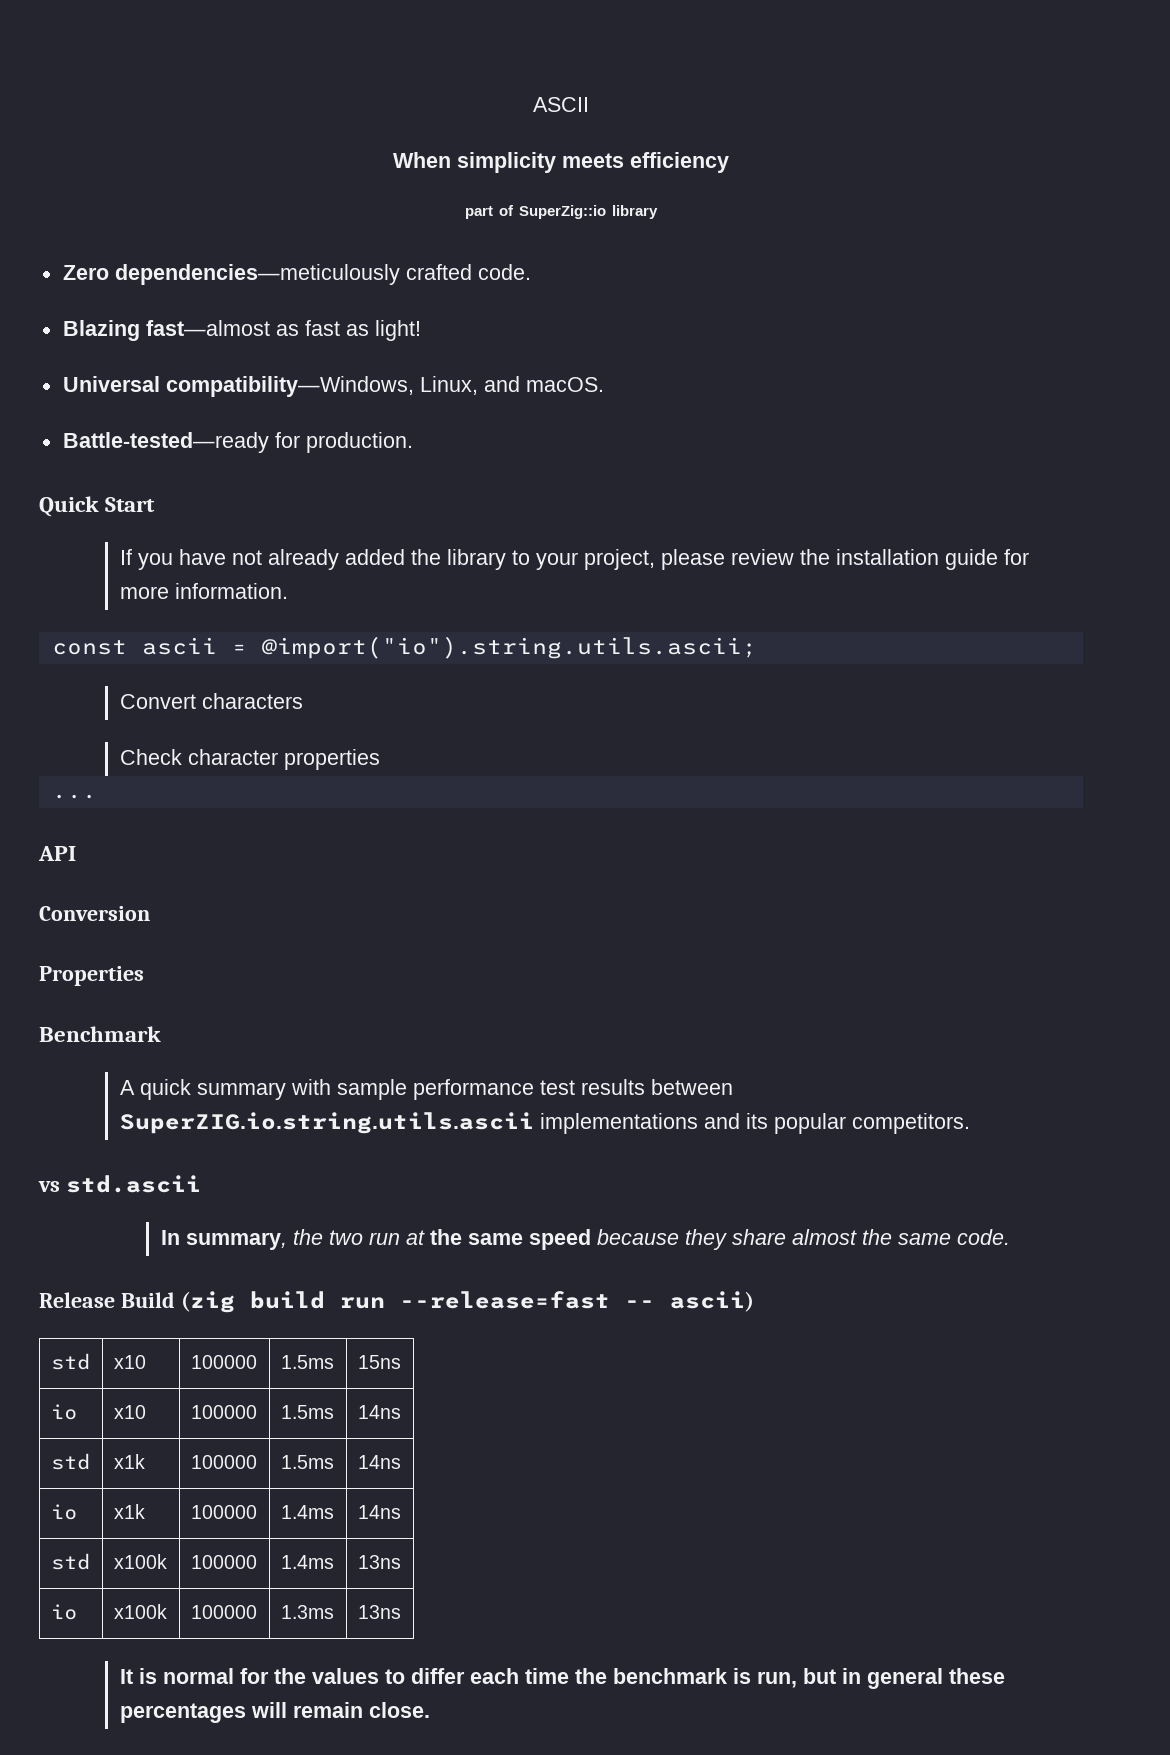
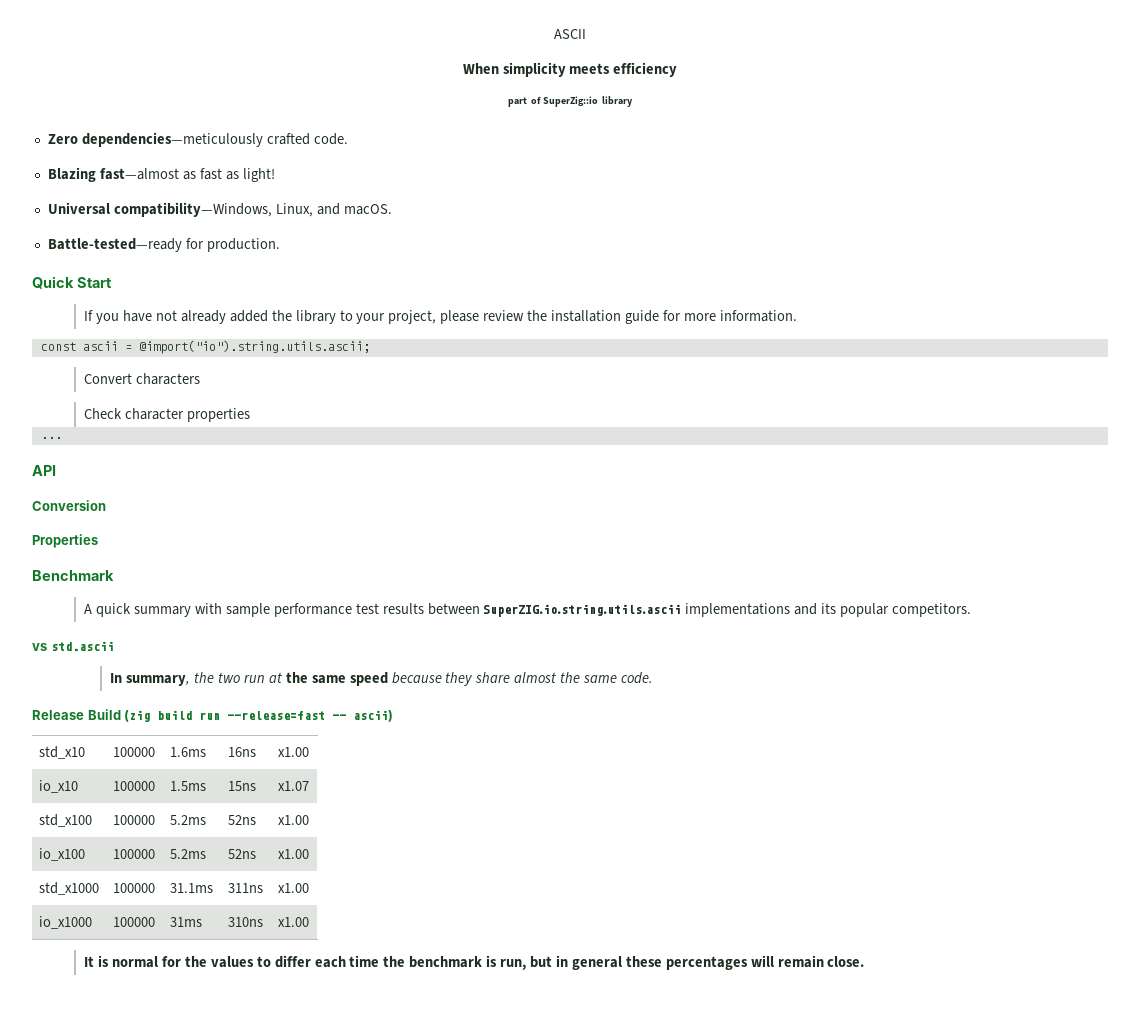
- std | x10 | 100000 | 1.5ms | 15ns
- io | x10 | 100000 | 1.5ms | 14ns
- std | x1k | 100000 | 1.5ms | 14ns
- io | x1k | 100000 | 1.4ms | 14ns
- std | x100k | 100000 | 1.4ms | 13ns
- io | x100k | 100000 | 1.3ms | 13ns
+ std_x10 | 100000 | 1.6ms | 16ns | x1.00
+ io_x10 | 100000 | 1.5ms | 15ns | x1.07
+ std_x100 | 100000 | 5.2ms | 52ns | x1.00
+ io_x100 | 100000 | 5.2ms | 52ns | x1.00
+ std_x1000 | 100000 | 31.1ms | 311ns | x1.00
+ io_x1000 | 100000 | 31ms | 310ns | x1.00

